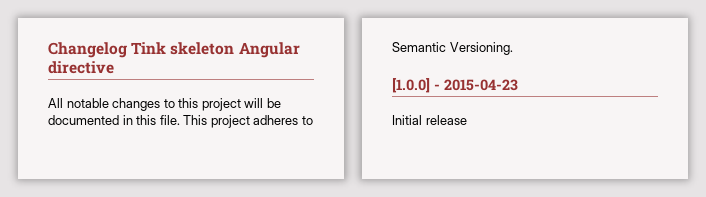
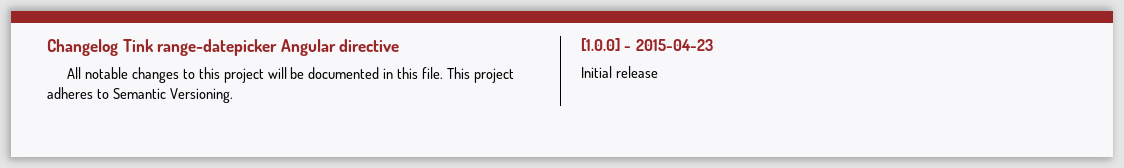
- Changelog Tink skeleton Angular directive
+ Changelog Tink range-datepicker Angular directive

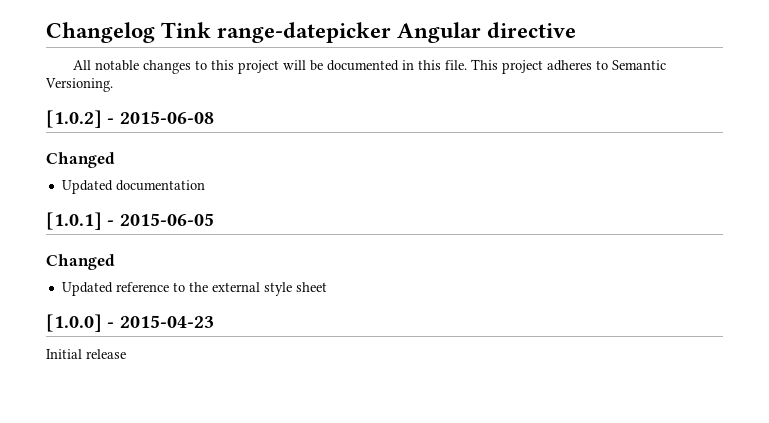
+ [1.0.2] - 2015-06-08
+ Changed
+ Updated documentation
+ [1.0.1] - 2015-06-05
+ Changed
+ Updated reference to the external style sheet

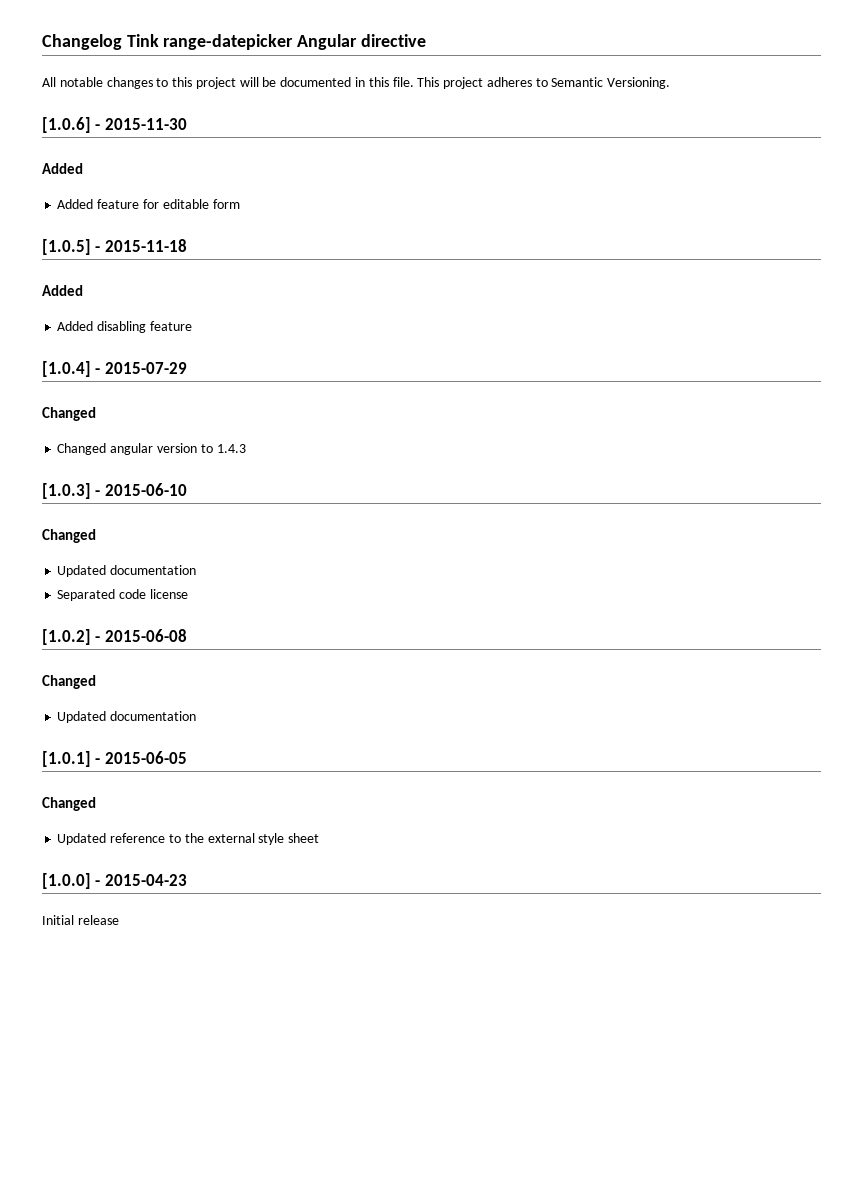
+ [1.0.6] - 2015-11-30
+ Added
+ Added feature for editable form
+ [1.0.5] - 2015-11-18
+ Added
+ Added disabling feature
+ [1.0.4] - 2015-07-29
+ Changed
+ Changed angular version to 1.4.3
+ [1.0.3] - 2015-06-10
+ Changed
+ Updated documentation
+ Separated code license

